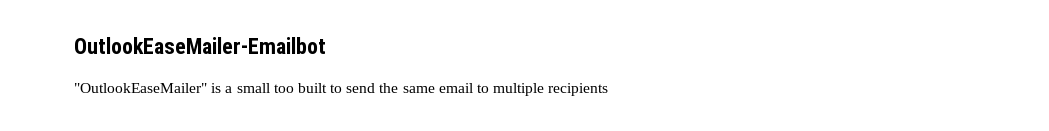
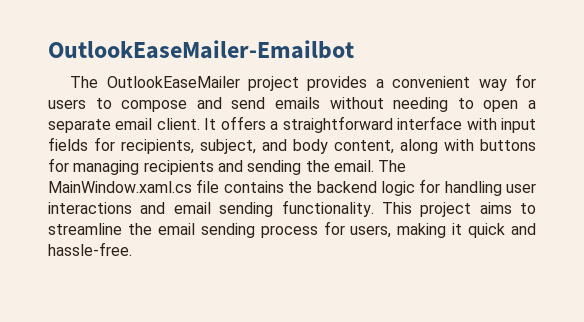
- "OutlookEaseMailer" is a small too built to send the same email to multiple recipients
+ The OutlookEaseMailer project provides a convenient way for users to compose and send emails without needing to open a separate email client. It offers a straightforward interface with input fields for recipients, subject, and body content, along with buttons for managing recipients and sending the email. The MainWindow.xaml.cs file contains the backend logic for handling user interactions and email sending functionality. This project aims to streamline the email sending process for users, making it quick and hassle-free.

